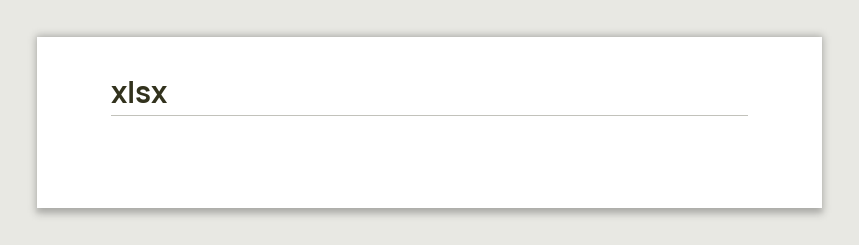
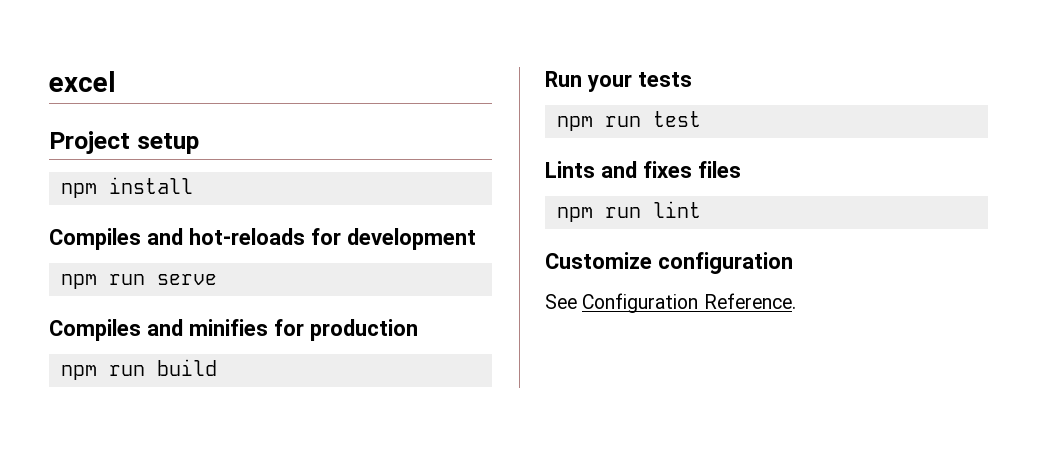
- xlsx
+ excel
+ Project setup
+ npm install
+ Compiles and hot-reloads for development
+ npm run serve
+ Compiles and minifies for production
+ npm run build
+ Run your tests
+ npm run test
+ Lints and fixes files
+ npm run lint
+ Customize configuration
+ See Configuration Reference.

